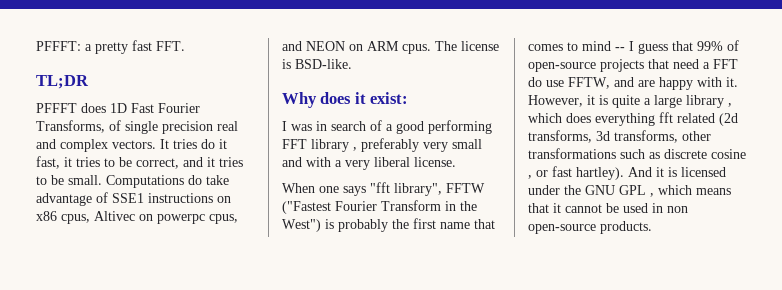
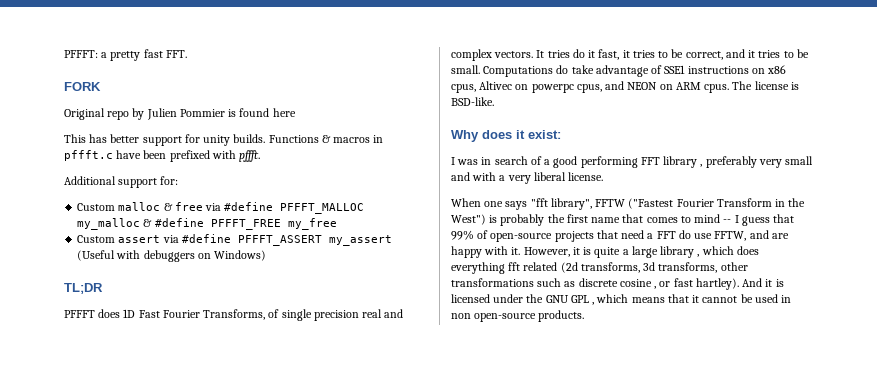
+ FORK
+ Original repo by Julien Pommier is found here
+ This has better support for unity builds. Functions & macros in pffft.c have been prefixed with pffft.
+ Additional support for:
+ Custom malloc & free via #define PFFFT_MALLOC my_malloc & #define PFFFT_FREE my_free
+ Custom assert via #define PFFFT_ASSERT my_assert (Useful with debuggers on Windows)

